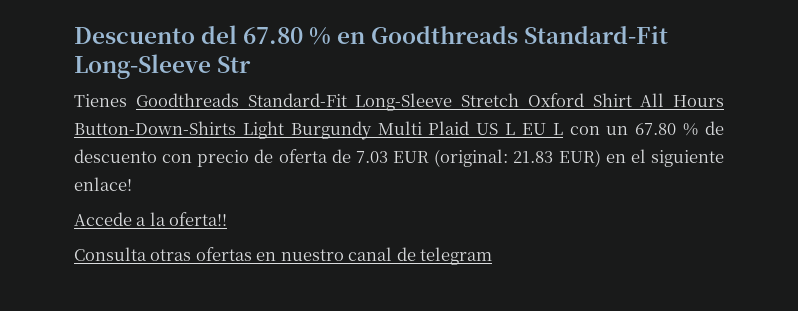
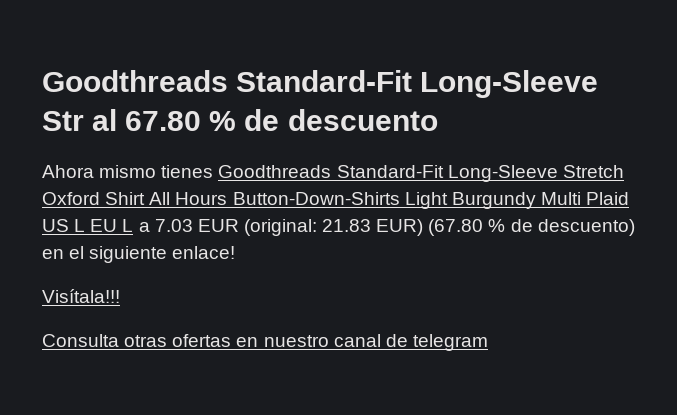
- Descuento del 67.80 % en Goodthreads Standard-Fit Long-Sleeve Str
- Tienes Goodthreads Standard-Fit Long-Sleeve Stretch Oxford Shirt All Hours Button-Down-Shirts Light Burgundy Multi Plaid US L EU L con un 67.80 % de descuento con precio de oferta de 7.03 EUR (original: 21.83 EUR) en el siguiente enlace!
+ Goodthreads Standard-Fit Long-Sleeve Str al 67.80 % de descuento
+ Ahora mismo tienes Goodthreads Standard-Fit Long-Sleeve Stretch Oxford Shirt All Hours Button-Down-Shirts Light Burgundy Multi Plaid US L EU L a 7.03 EUR (original: 21.83 EUR) (67.80 % de descuento) en el siguiente enlace!
- Accede a la oferta!!
+ Visítala!!!

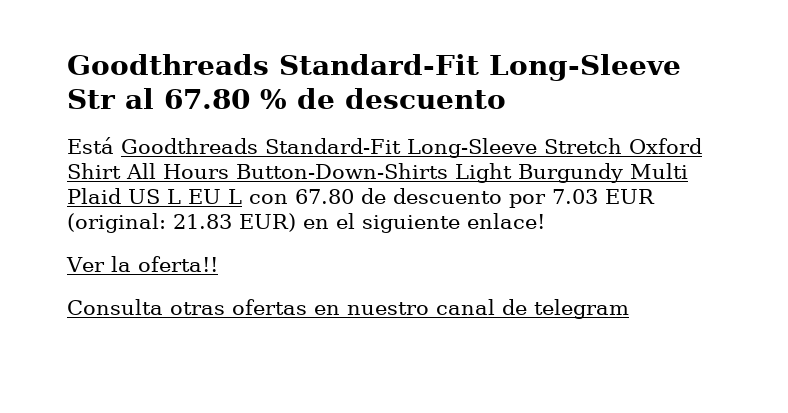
- Ahora mismo tienes Goodthreads Standard-Fit Long-Sleeve Stretch Oxford Shirt All Hours Button-Down-Shirts Light Burgundy Multi Plaid US L EU L a 7.03 EUR (original: 21.83 EUR) (67.80 % de descuento) en el siguiente enlace!
+ Está Goodthreads Standard-Fit Long-Sleeve Stretch Oxford Shirt All Hours Button-Down-Shirts Light Burgundy Multi Plaid US L EU L con 67.80 de descuento por 7.03 EUR (original: 21.83 EUR) en el siguiente enlace!
- Visítala!!!
+ Ver la oferta!!

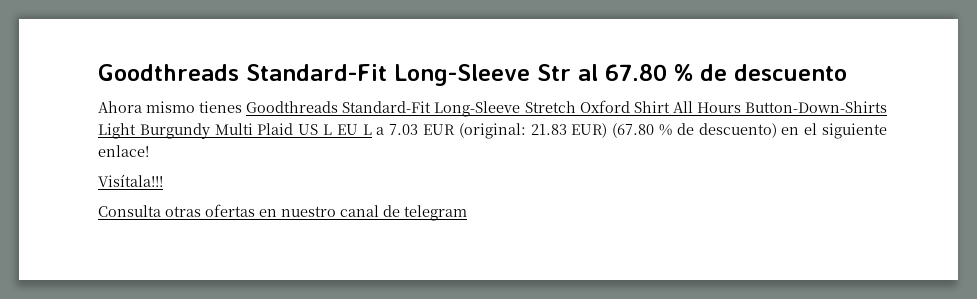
- Está Goodthreads Standard-Fit Long-Sleeve Stretch Oxford Shirt All Hours Button-Down-Shirts Light Burgundy Multi Plaid US L EU L con 67.80 de descuento por 7.03 EUR (original: 21.83 EUR) en el siguiente enlace!
+ Ahora mismo tienes Goodthreads Standard-Fit Long-Sleeve Stretch Oxford Shirt All Hours Button-Down-Shirts Light Burgundy Multi Plaid US L EU L a 7.03 EUR (original: 21.83 EUR) (67.80 % de descuento) en el siguiente enlace!
- Ver la oferta!!
+ Visítala!!!

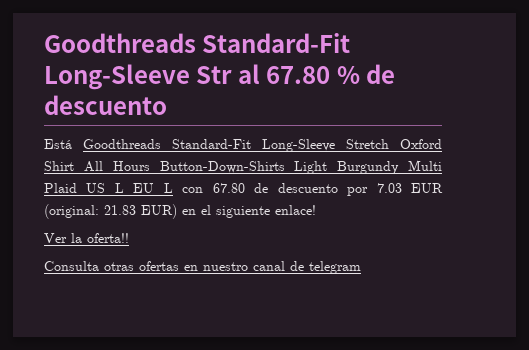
- Ahora mismo tienes Goodthreads Standard-Fit Long-Sleeve Stretch Oxford Shirt All Hours Button-Down-Shirts Light Burgundy Multi Plaid US L EU L a 7.03 EUR (original: 21.83 EUR) (67.80 % de descuento) en el siguiente enlace!
+ Está Goodthreads Standard-Fit Long-Sleeve Stretch Oxford Shirt All Hours Button-Down-Shirts Light Burgundy Multi Plaid US L EU L con 67.80 de descuento por 7.03 EUR (original: 21.83 EUR) en el siguiente enlace!
- Visítala!!!
+ Ver la oferta!!

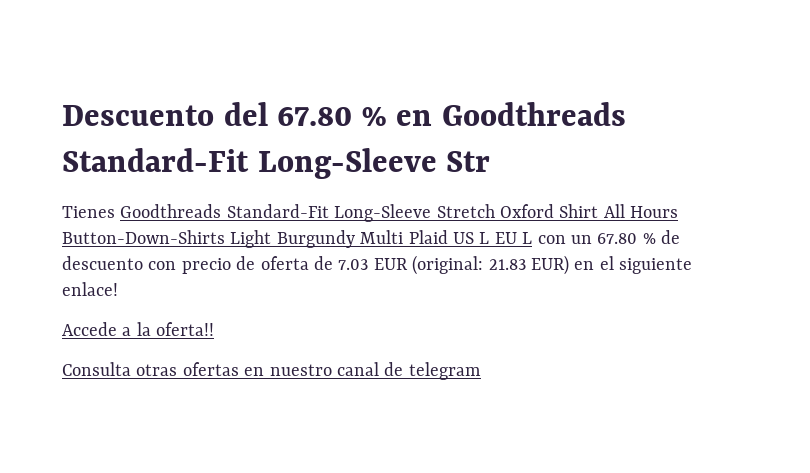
- Goodthreads Standard-Fit Long-Sleeve Str al 67.80 % de descuento
- Está Goodthreads Standard-Fit Long-Sleeve Stretch Oxford Shirt All Hours Button-Down-Shirts Light Burgundy Multi Plaid US L EU L con 67.80 de descuento por 7.03 EUR (original: 21.83 EUR) en el siguiente enlace!
+ Descuento del 67.80 % en Goodthreads Standard-Fit Long-Sleeve Str
+ Tienes Goodthreads Standard-Fit Long-Sleeve Stretch Oxford Shirt All Hours Button-Down-Shirts Light Burgundy Multi Plaid US L EU L con un 67.80 % de descuento con precio de oferta de 7.03 EUR (original: 21.83 EUR) en el siguiente enlace!
- Ver la oferta!!
+ Accede a la oferta!!

